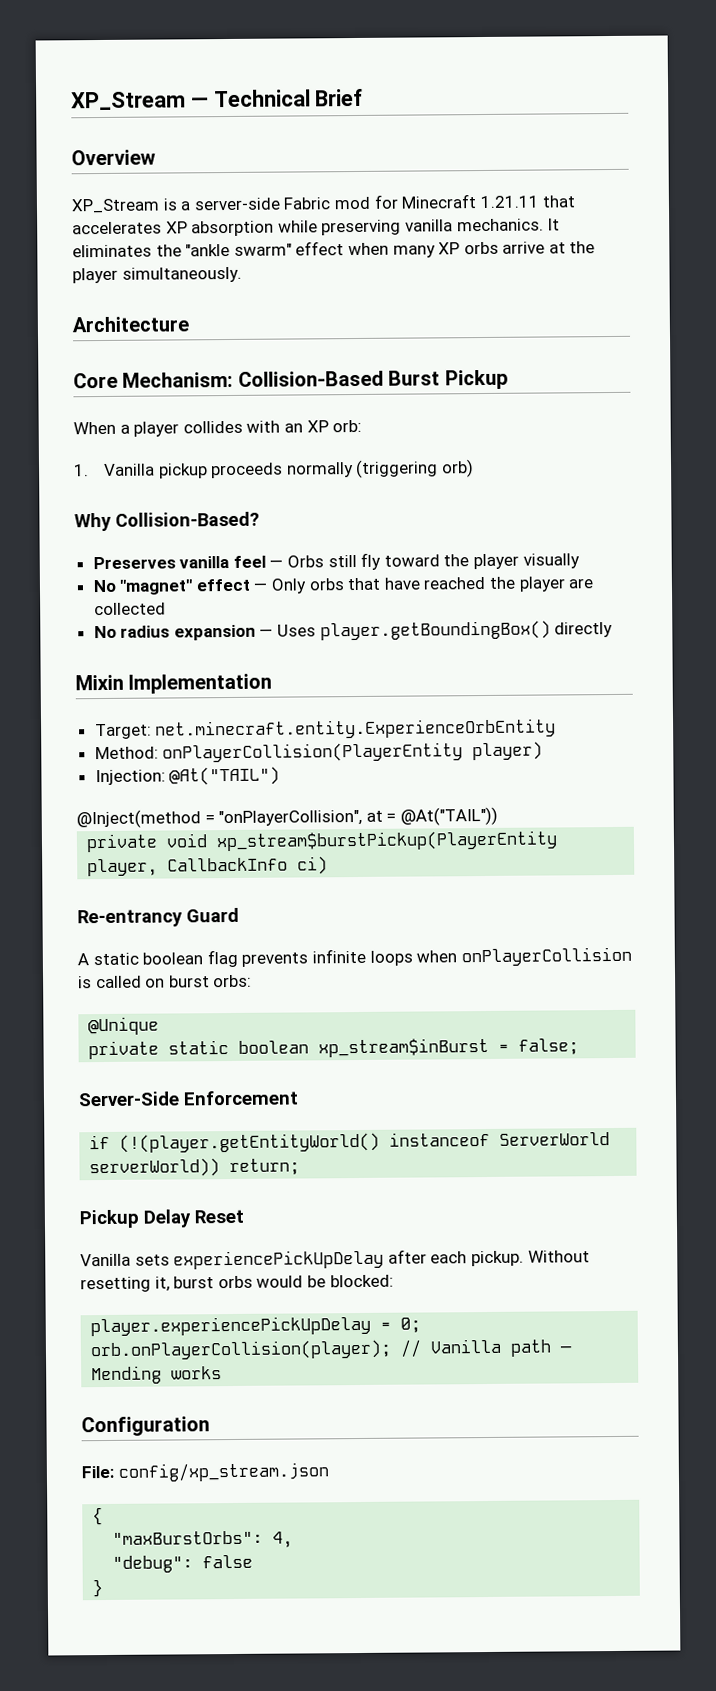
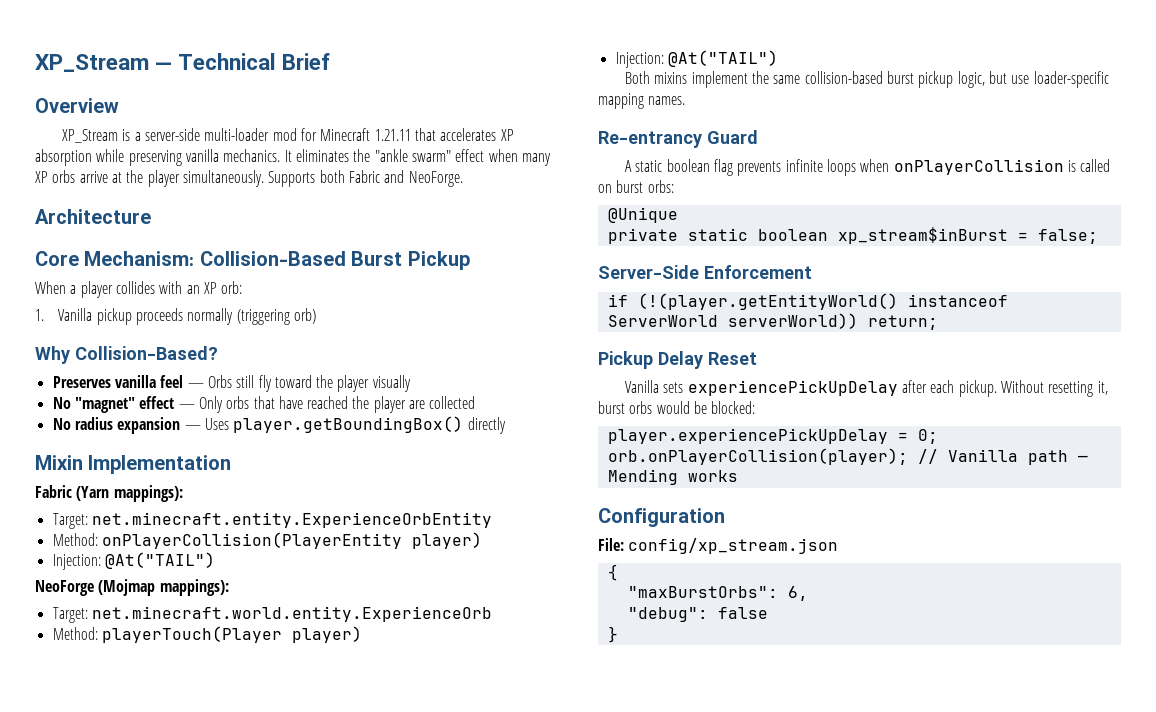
- XP_Stream is a server-side Fabric mod for Minecraft 1.21.11 that accelerates XP absorption while preserving vanilla mechanics.
+ XP_Stream is a server-side multi-loader mod for Minecraft 1.21.11 that accelerates XP absorption while preserving vanilla mechanics.
+ Supports both Fabric and NeoForge.
+ Fabric (Yarn mappings):
- @Inject(method = "onPlayerCollision", at = @At("TAIL"))
- private void xp_stream$burstPickup(PlayerEntity player, CallbackInfo ci)
+ NeoForge (Mojmap mappings):
+ Target: net.minecraft.world.entity.ExperienceOrb
+ Method: playerTouch(Player player)
+ Injection: @At("TAIL")
+ Both mixins implement the same collision-based burst pickup logic, but use loader-specific mapping names.
- "maxBurstOrbs": 4,
+ "maxBurstOrbs": 6,

